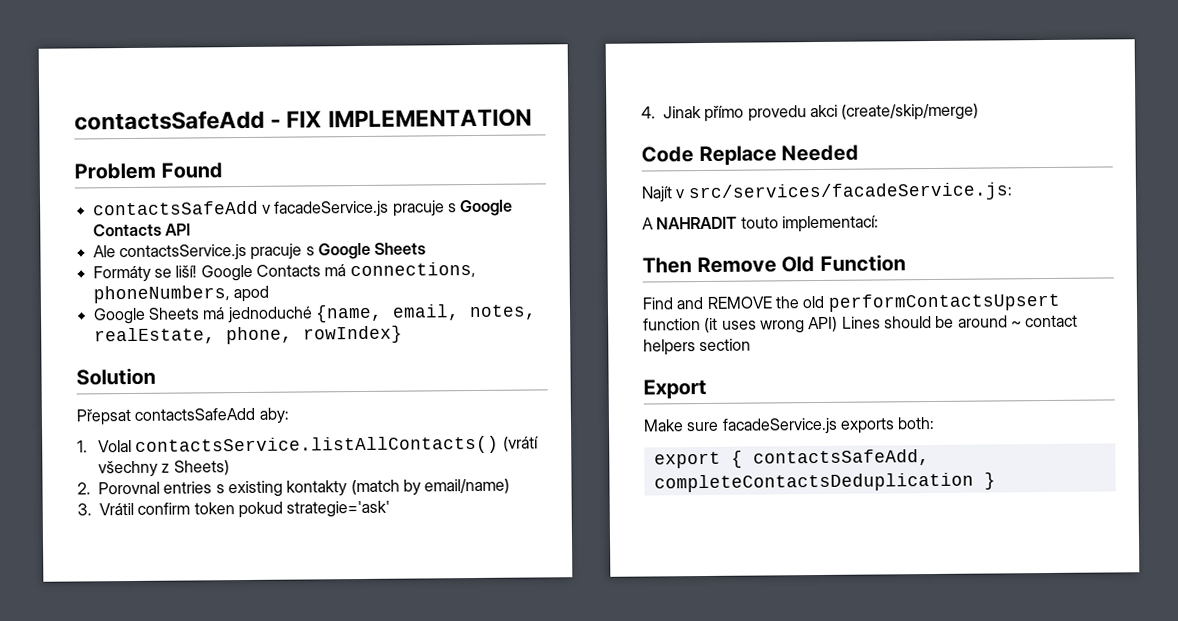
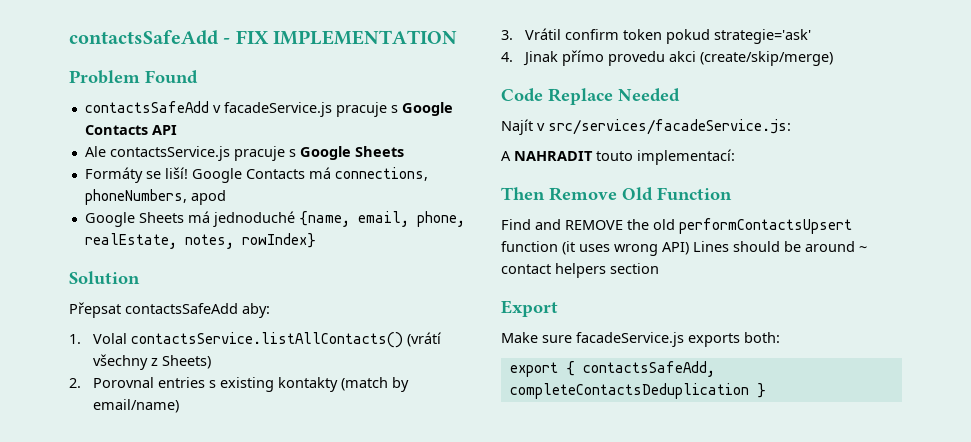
- Google Sheets má jednoduché {name, email, notes, realEstate, phone, rowIndex}
+ Google Sheets má jednoduché {name, email, phone, realEstate, notes, rowIndex}

